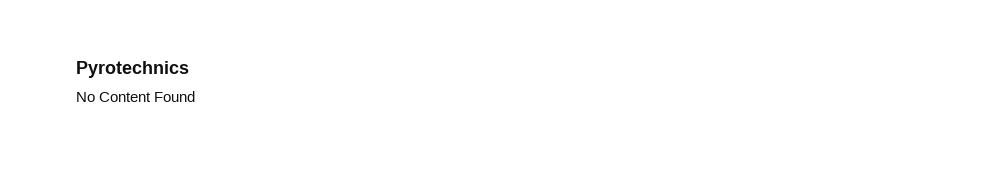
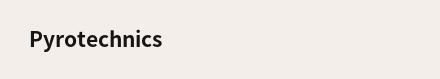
- No Content Found

